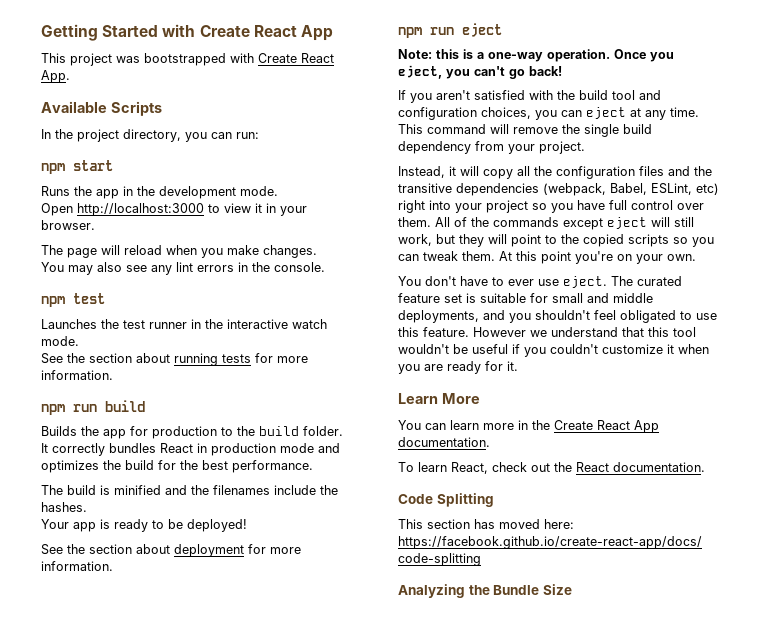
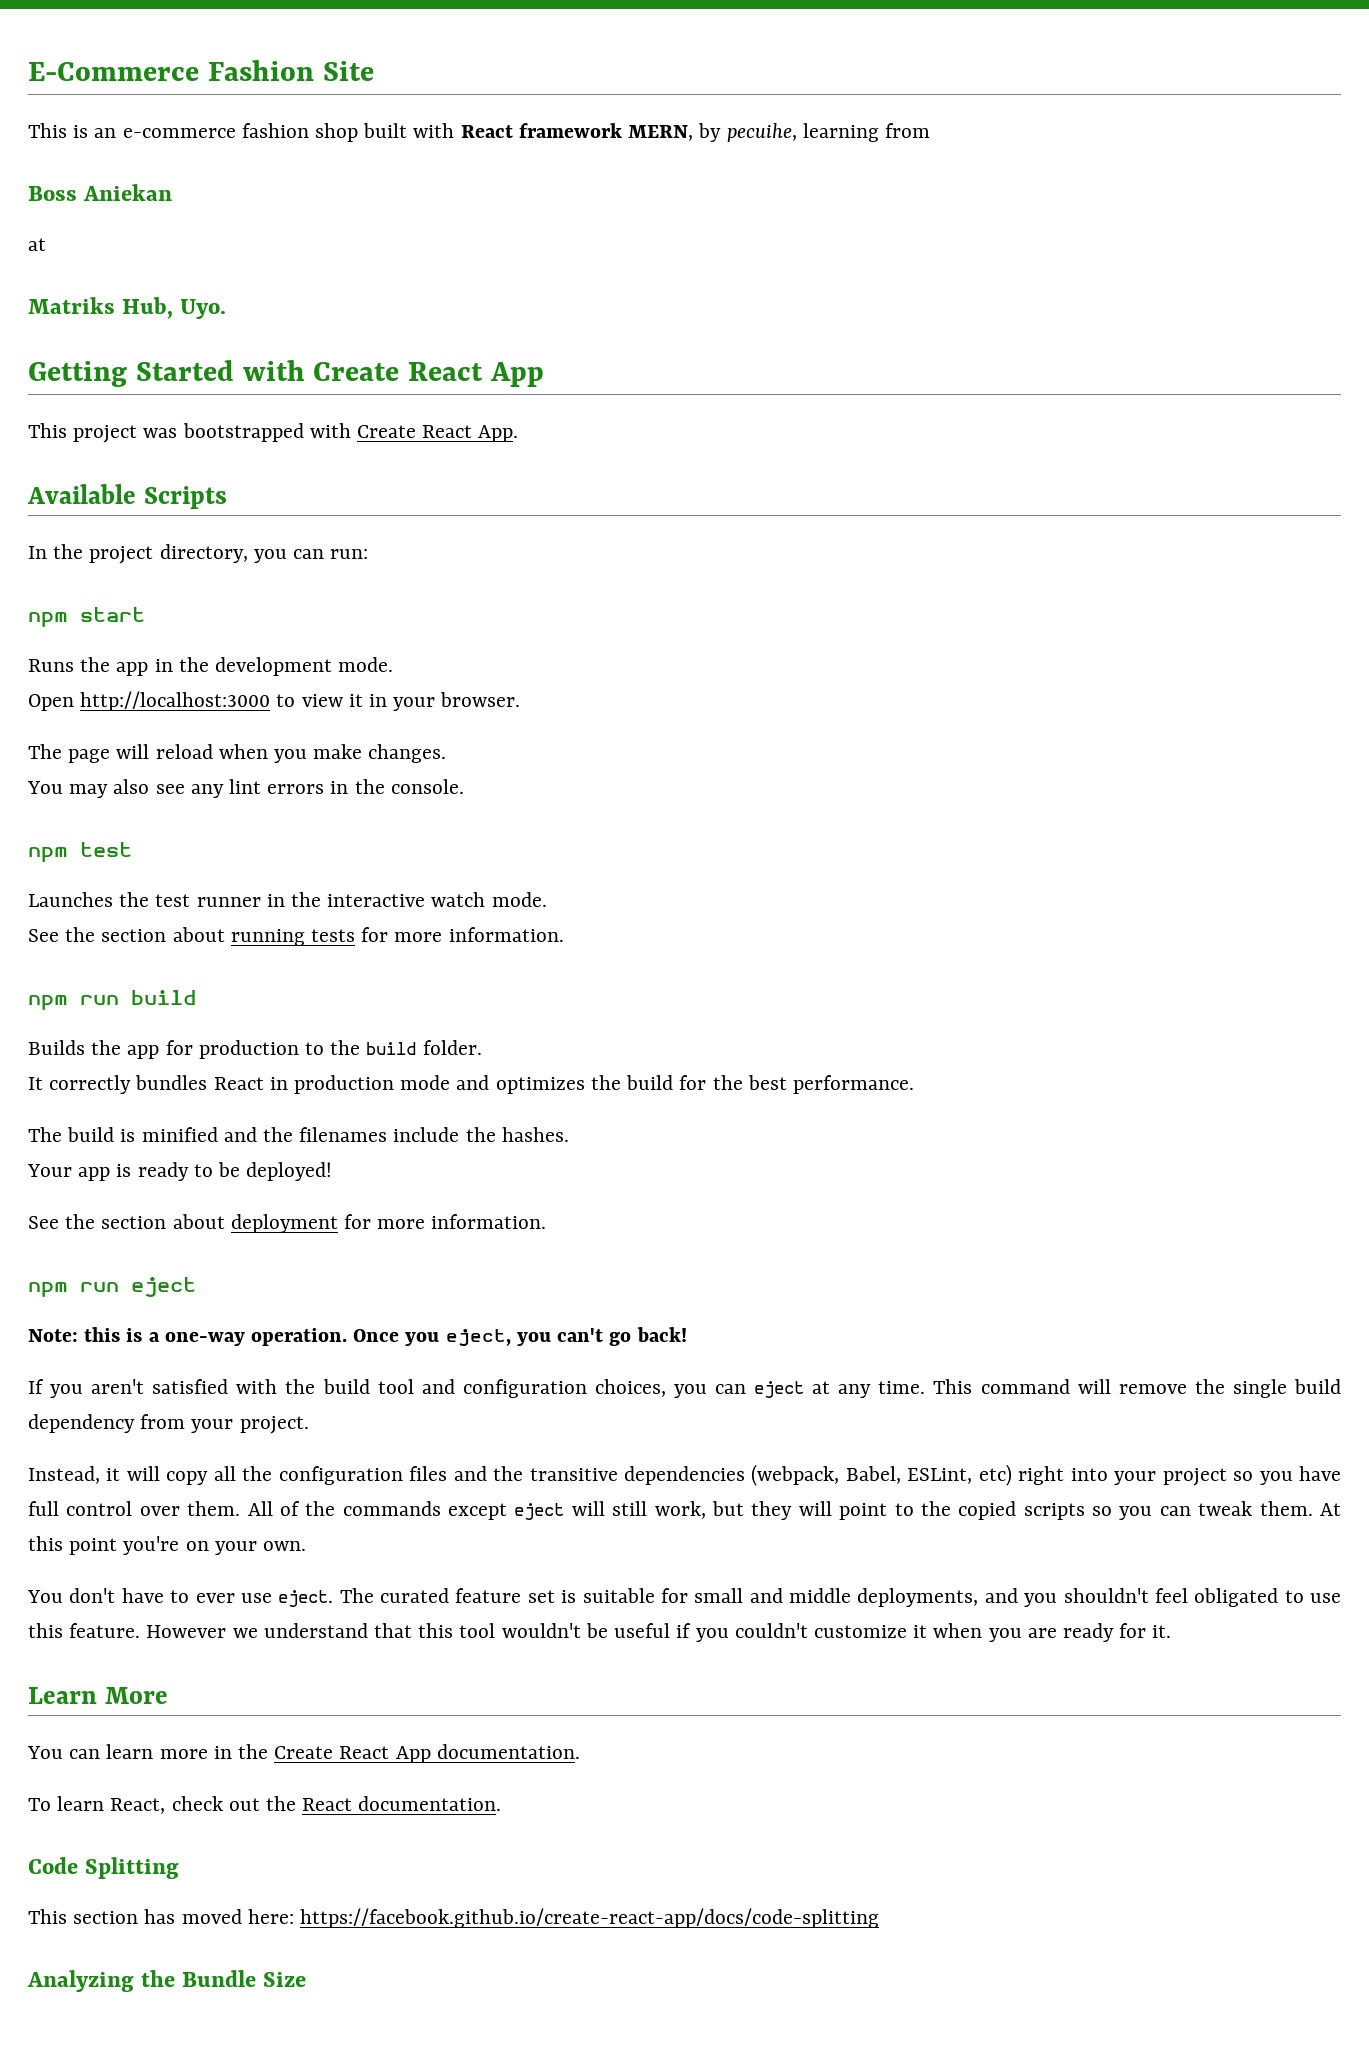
+ E-Commerce Fashion Site
+ This is an e-commerce fashion shop built with React framework MERN, by pecuihe, learning from
+ Boss Aniekan
+ at
+ Matriks Hub, Uyo.

